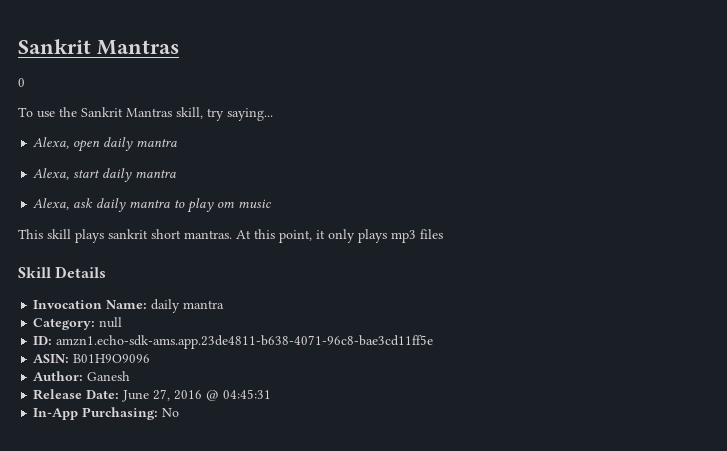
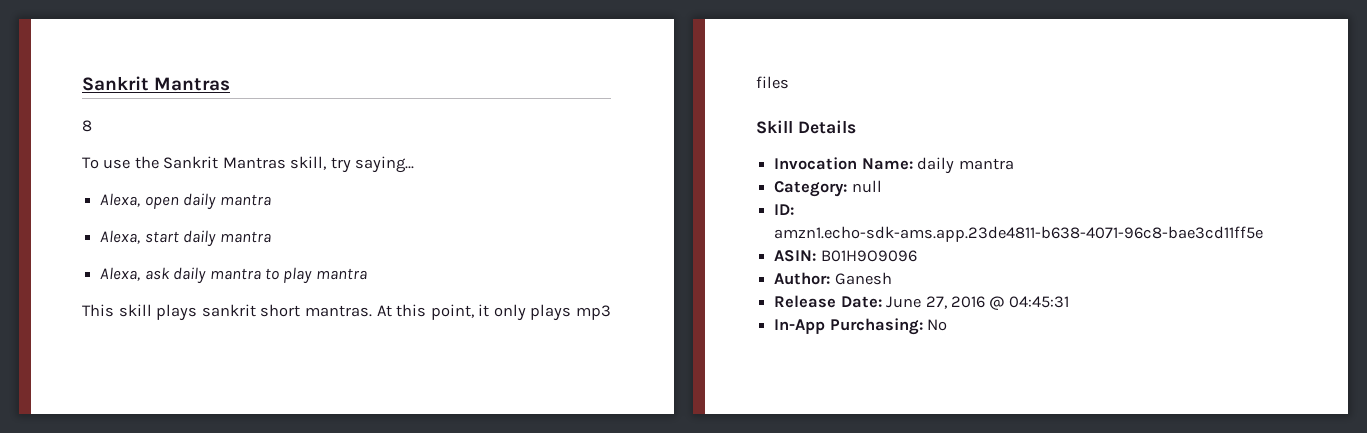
- 0
+ 8
- Alexa, ask daily mantra to play om music
+ Alexa, ask daily mantra to play mantra

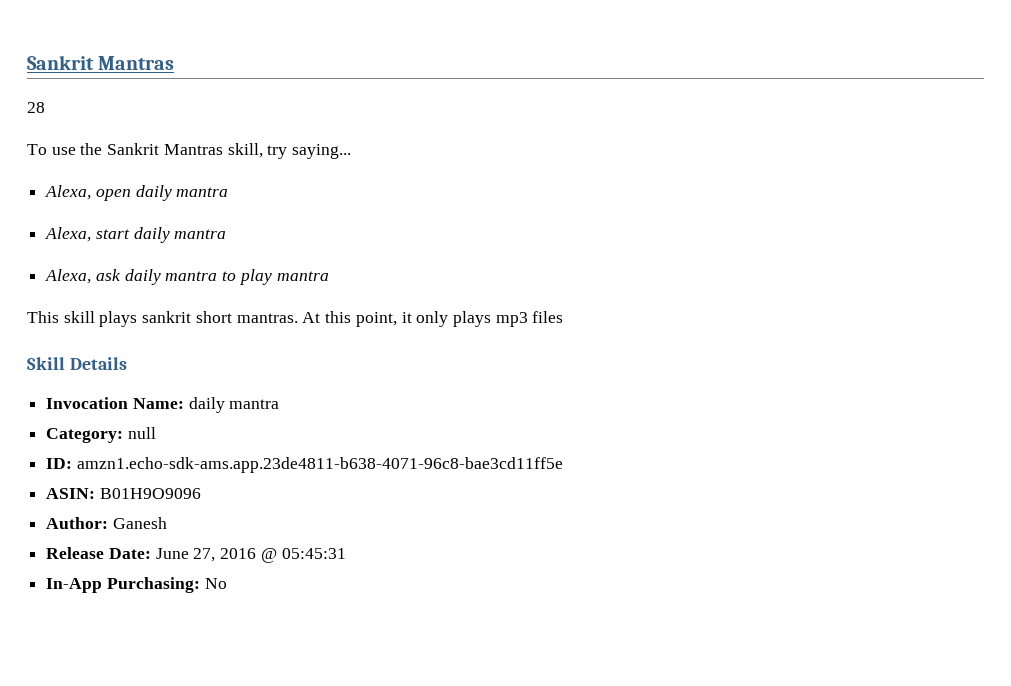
- 8
+ 28
- Release Date: June 27, 2016 @ 04:45:31
+ Release Date: June 27, 2016 @ 05:45:31

